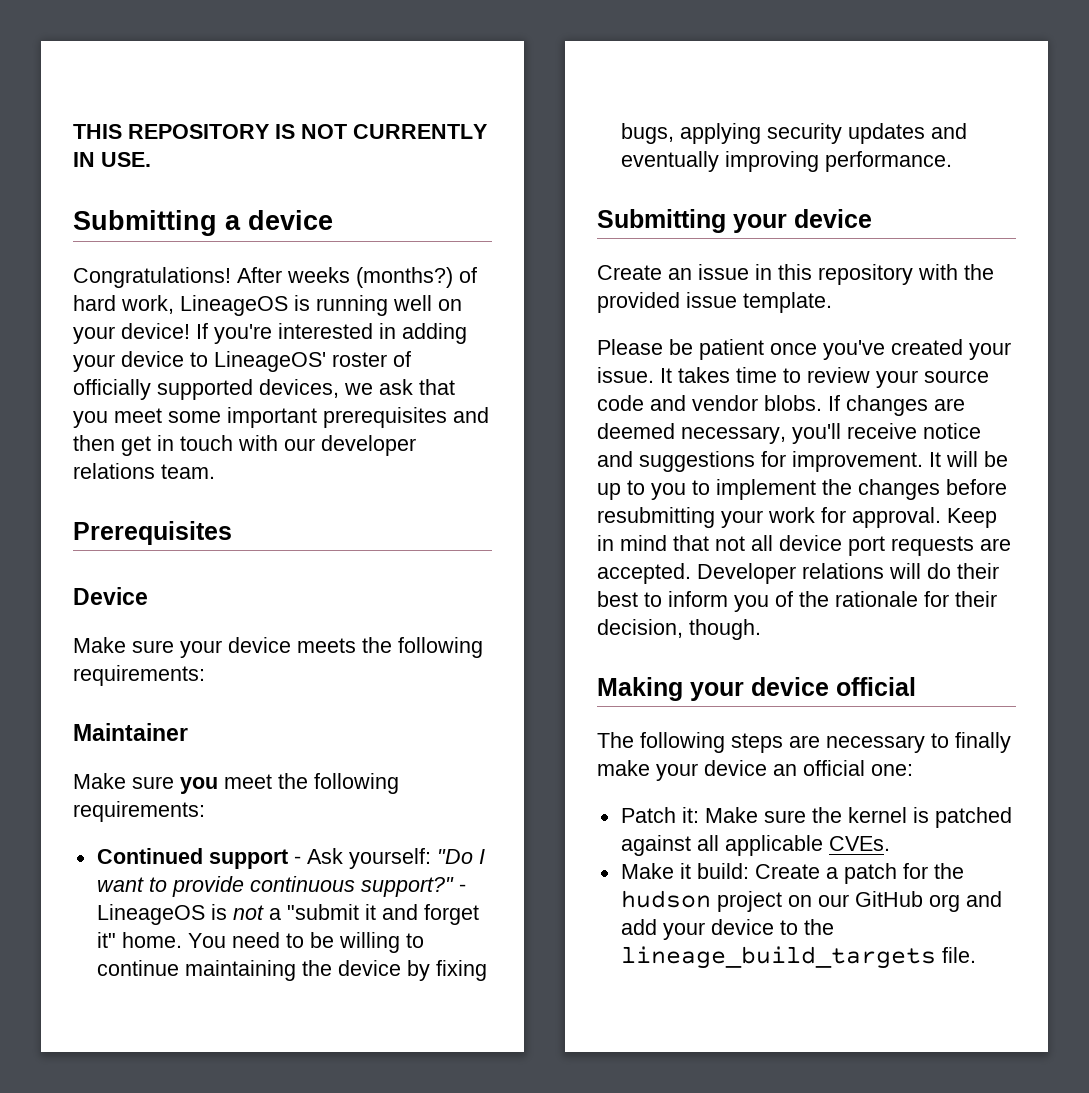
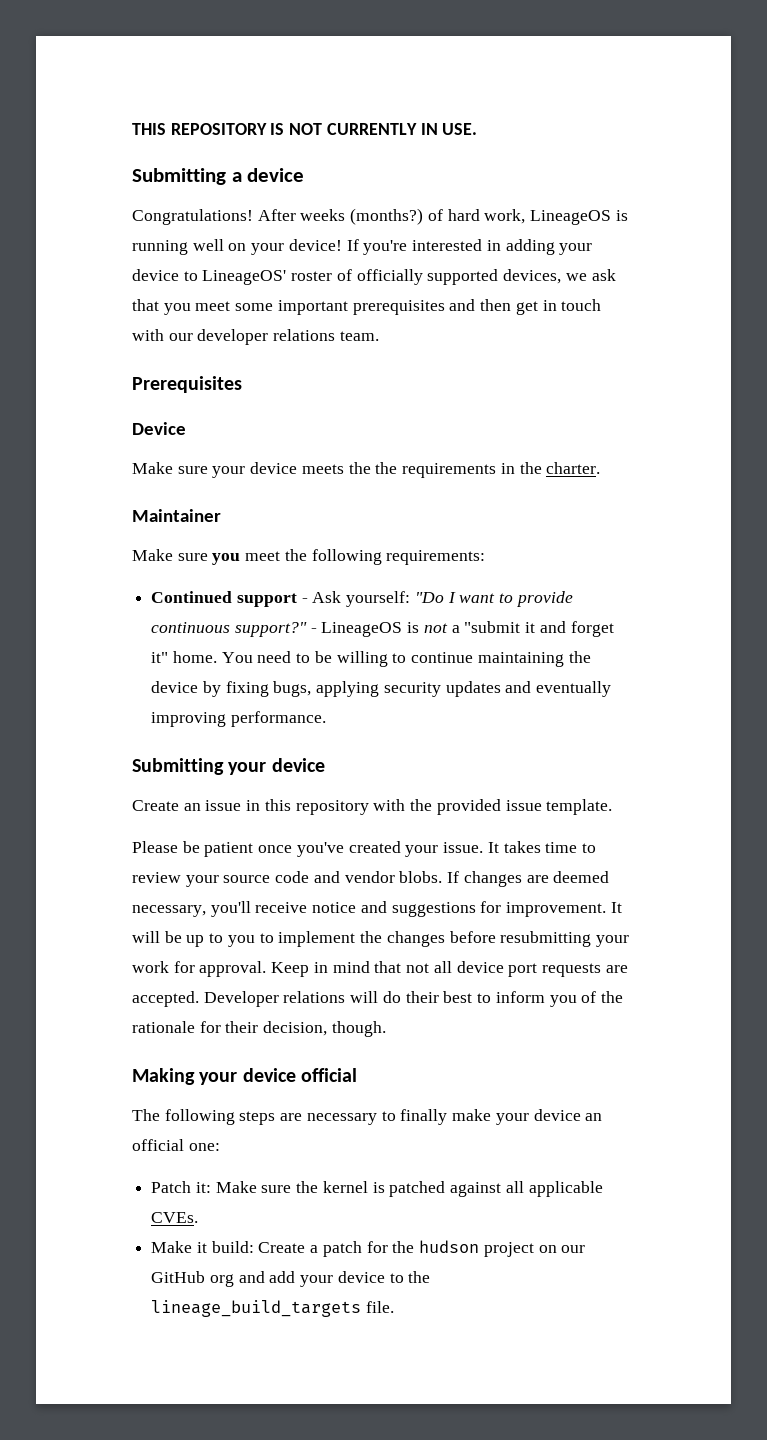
- Make sure your device meets the following requirements:
+ Make sure your device meets the the requirements in the charter.

